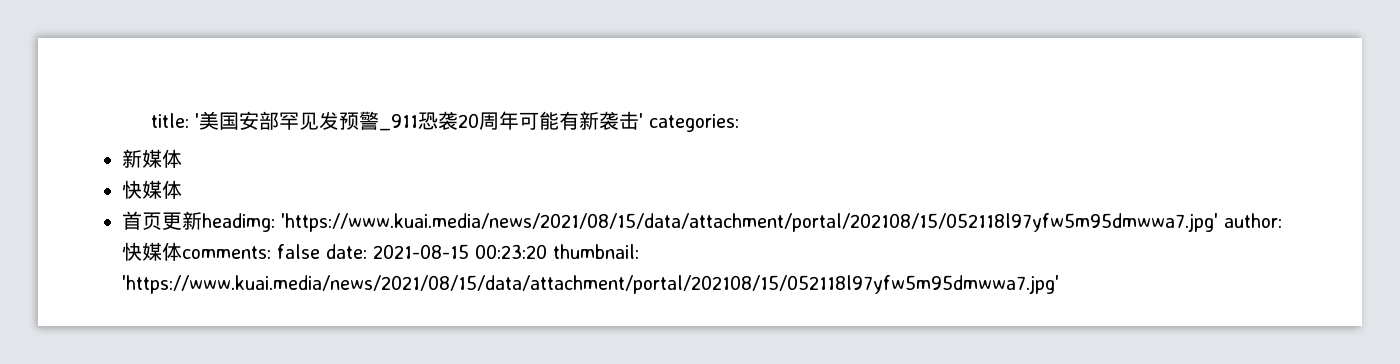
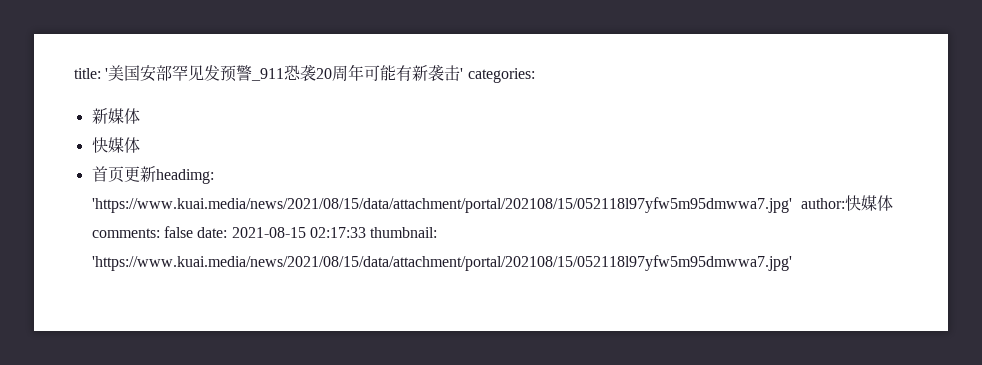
- 首页更新headimg: 'https://www.kuai.media/news/2021/08/15/data/attachment/portal/202108/15/052118l97yfw5m95dmwwa7.jpg' author:快媒体comments: false date: 2021-08-15 00:23:20 thumbnail: 'https://www.kuai.media/news/2021/08/15/data/attachment/portal/202108/15/052118l97yfw5m95dmwwa7.jpg'
+ 首页更新headimg: 'https://www.kuai.media/news/2021/08/15/data/attachment/portal/202108/15/052118l97yfw5m95dmwwa7.jpg' author:快媒体comments: false date: 2021-08-15 02:17:33 thumbnail: 'https://www.kuai.media/news/2021/08/15/data/attachment/portal/202108/15/052118l97yfw5m95dmwwa7.jpg'

